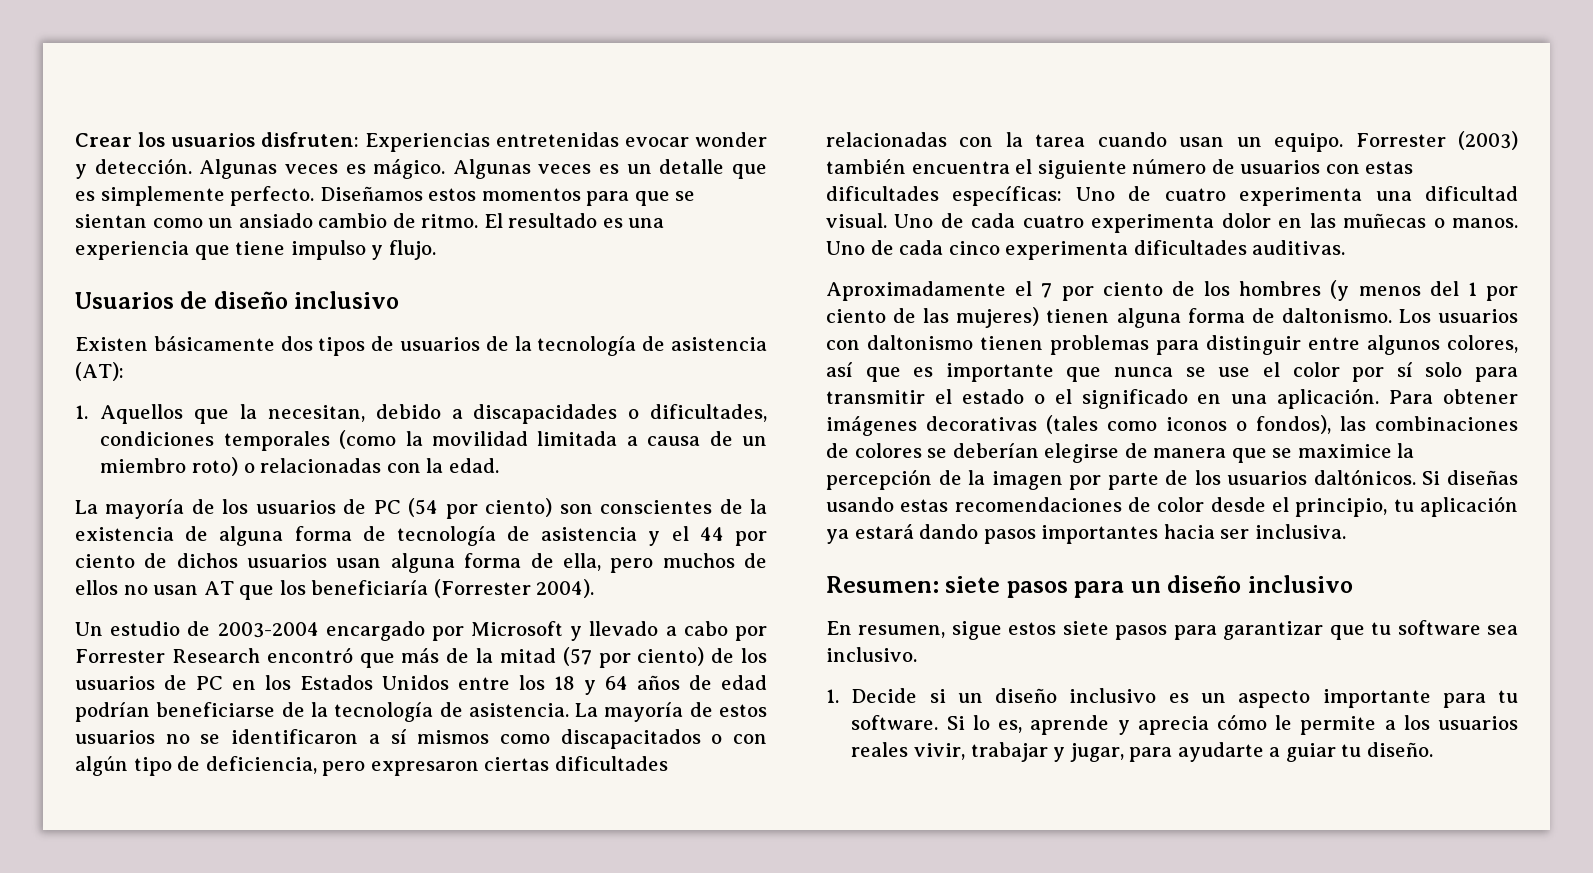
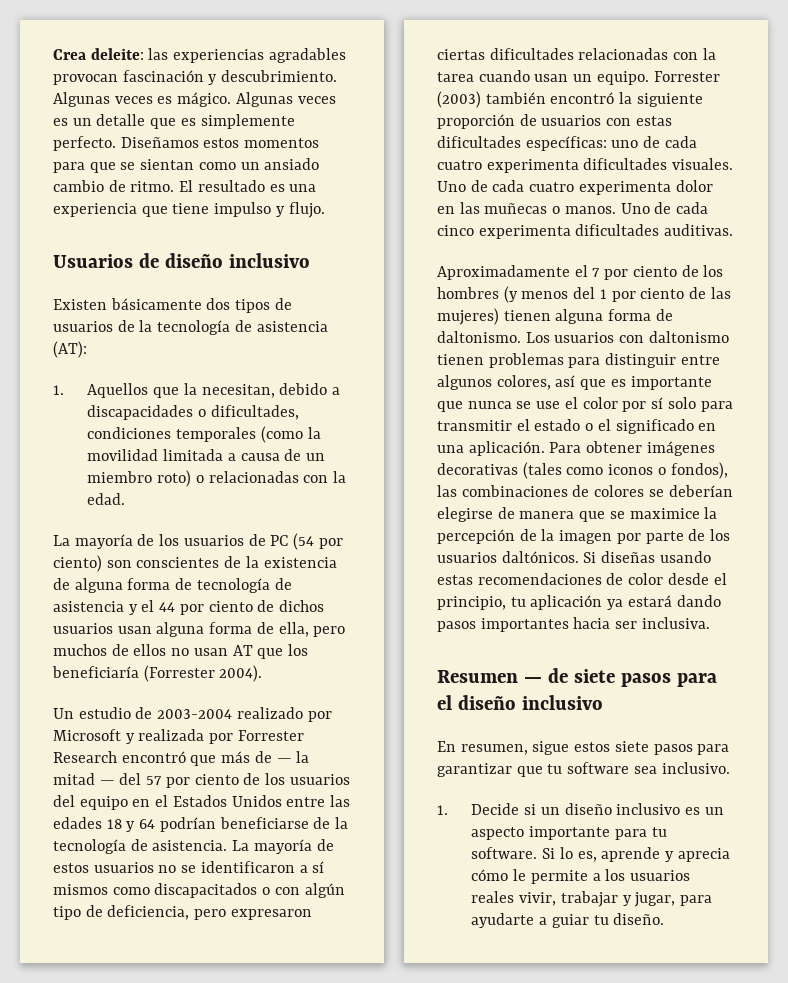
- Crear los usuarios disfruten: Experiencias entretenidas evocar wonder y detección.
+ Crea deleite: las experiencias agradables provocan fascinación y descubrimiento.
- Un estudio de 2003-2004 encargado por Microsoft y llevado a cabo por Forrester Research encontró que más de la mitad (57 por ciento) de los usuarios de PC en los Estados Unidos entre los 18 y 64 años de edad podrían beneficiarse de la tecnología de asistencia.
+ Un estudio de 2003-2004 realizado por Microsoft y realizada por Forrester Research encontró que más de — la mitad — del 57 por ciento de los usuarios del equipo en el Estados Unidos entre las edades 18 y 64 podrían beneficiarse de la tecnología de asistencia.
- Forrester (2003) también encuentra el siguiente número de usuarios con estas dificultades específicas: Uno de cuatro experimenta una dificultad visual.
+ Forrester (2003) también encontró la siguiente proporción de usuarios con estas dificultades específicas: uno de cada cuatro experimenta dificultades visuales.
- Resumen: siete pasos para un diseño inclusivo
+ Resumen — de siete pasos para el diseño inclusivo

